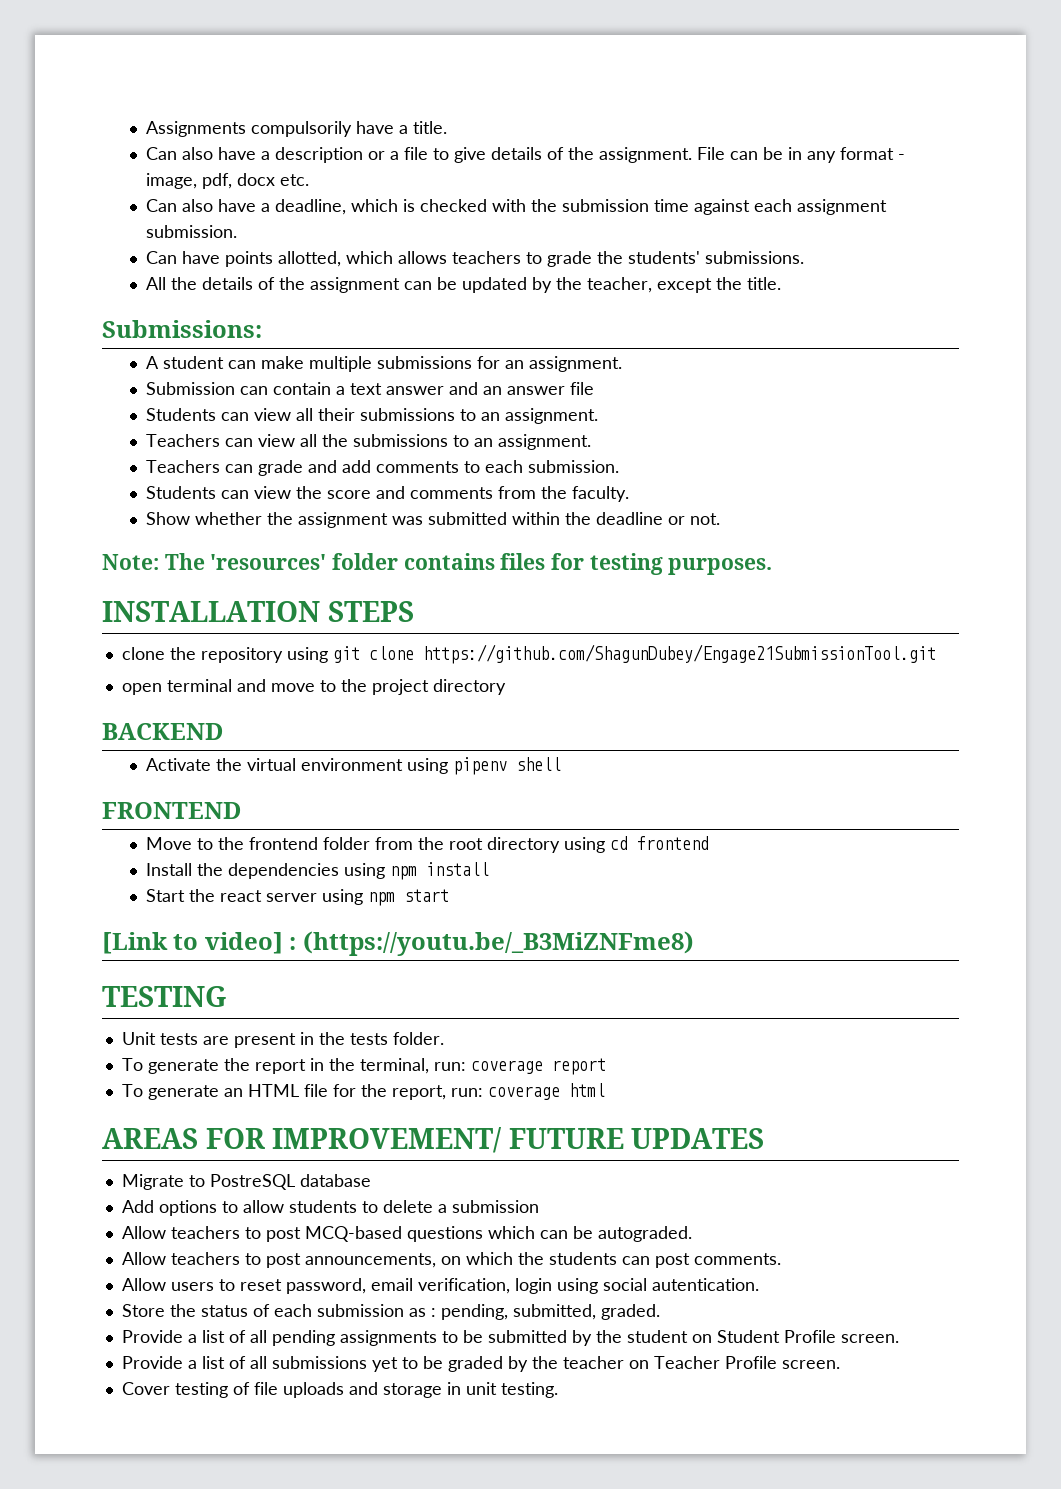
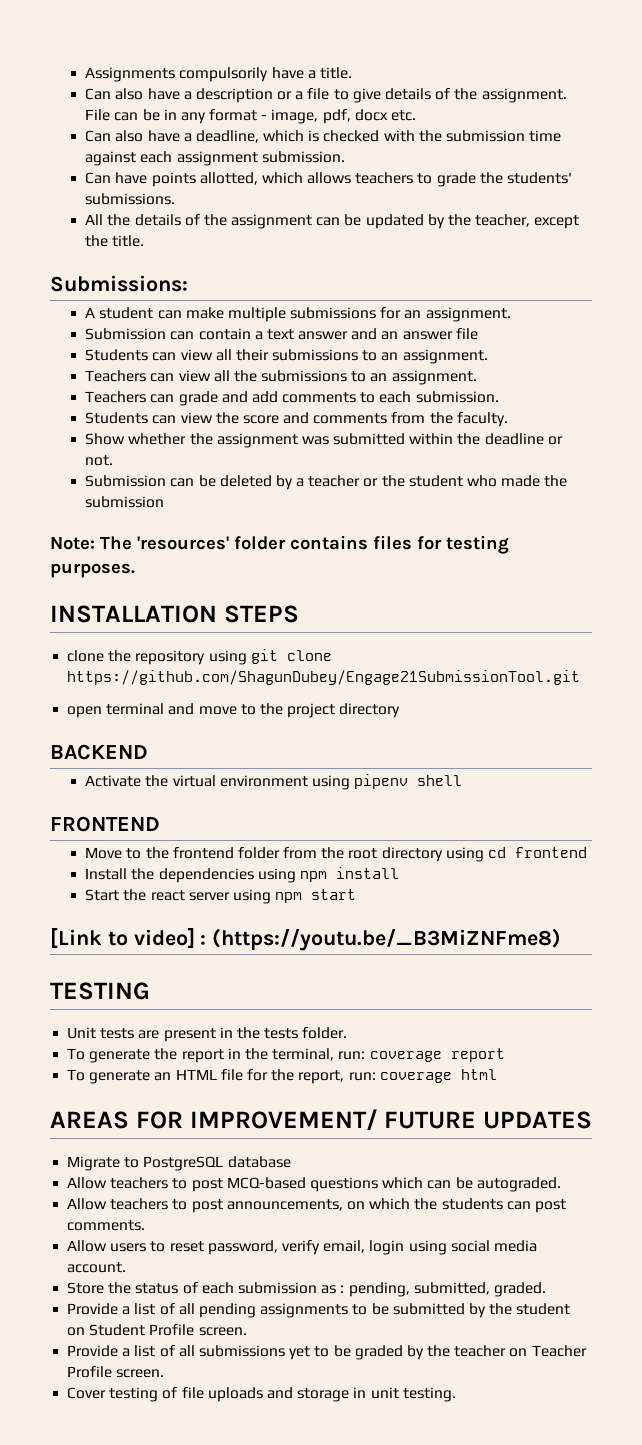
+ Submission can be deleted by a teacher or the student who made the submission
- Migrate to PostreSQL database
+ Migrate to PostgreSQL database
- Add options to allow students to delete a submission
- Allow users to reset password, email verification, login using social autentication.
+ Allow users to reset password, verify email, login using social media account.

